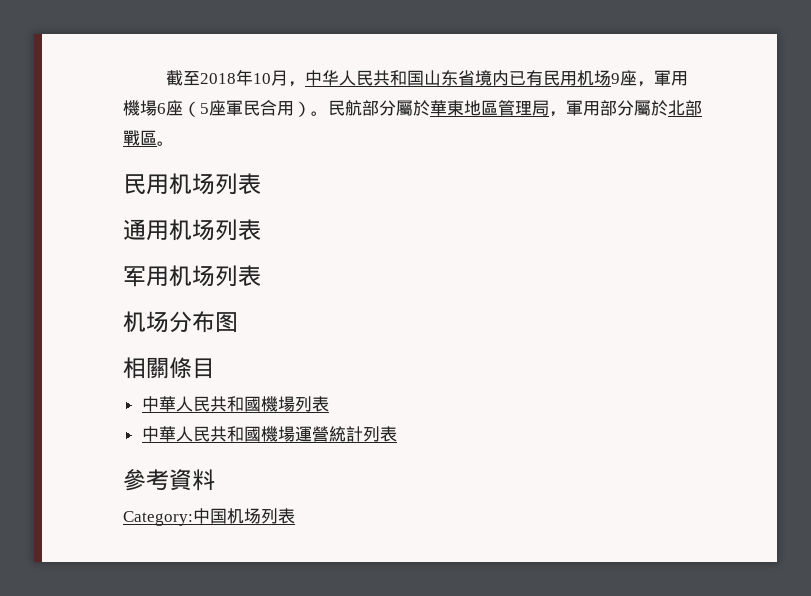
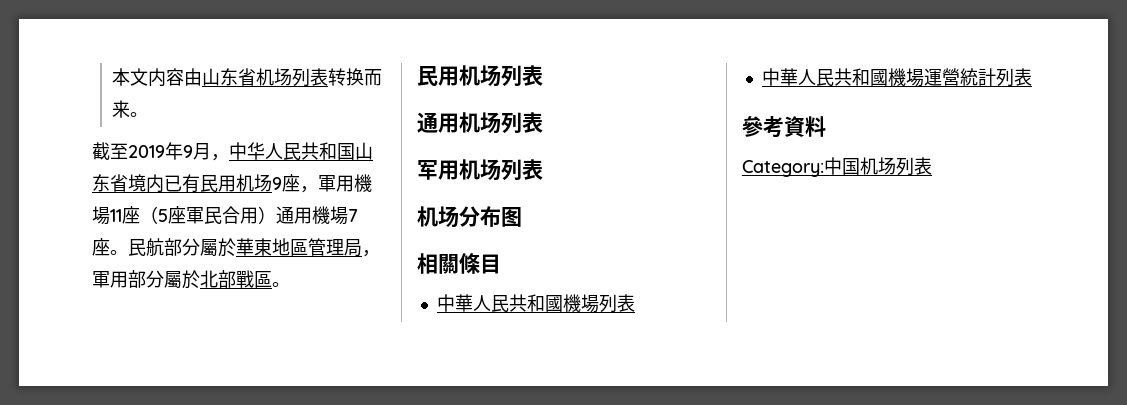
- 截至2018年10月，中华人民共和国山东省境内已有民用机场9座，軍用機場6座（5座軍民合用）。
+ 本文内容由山东省机场列表转换而来。
+ 截至2019年9月，中华人民共和国山东省境内已有民用机场9座，軍用機場11座（5座軍民合用）通用機場7座。

